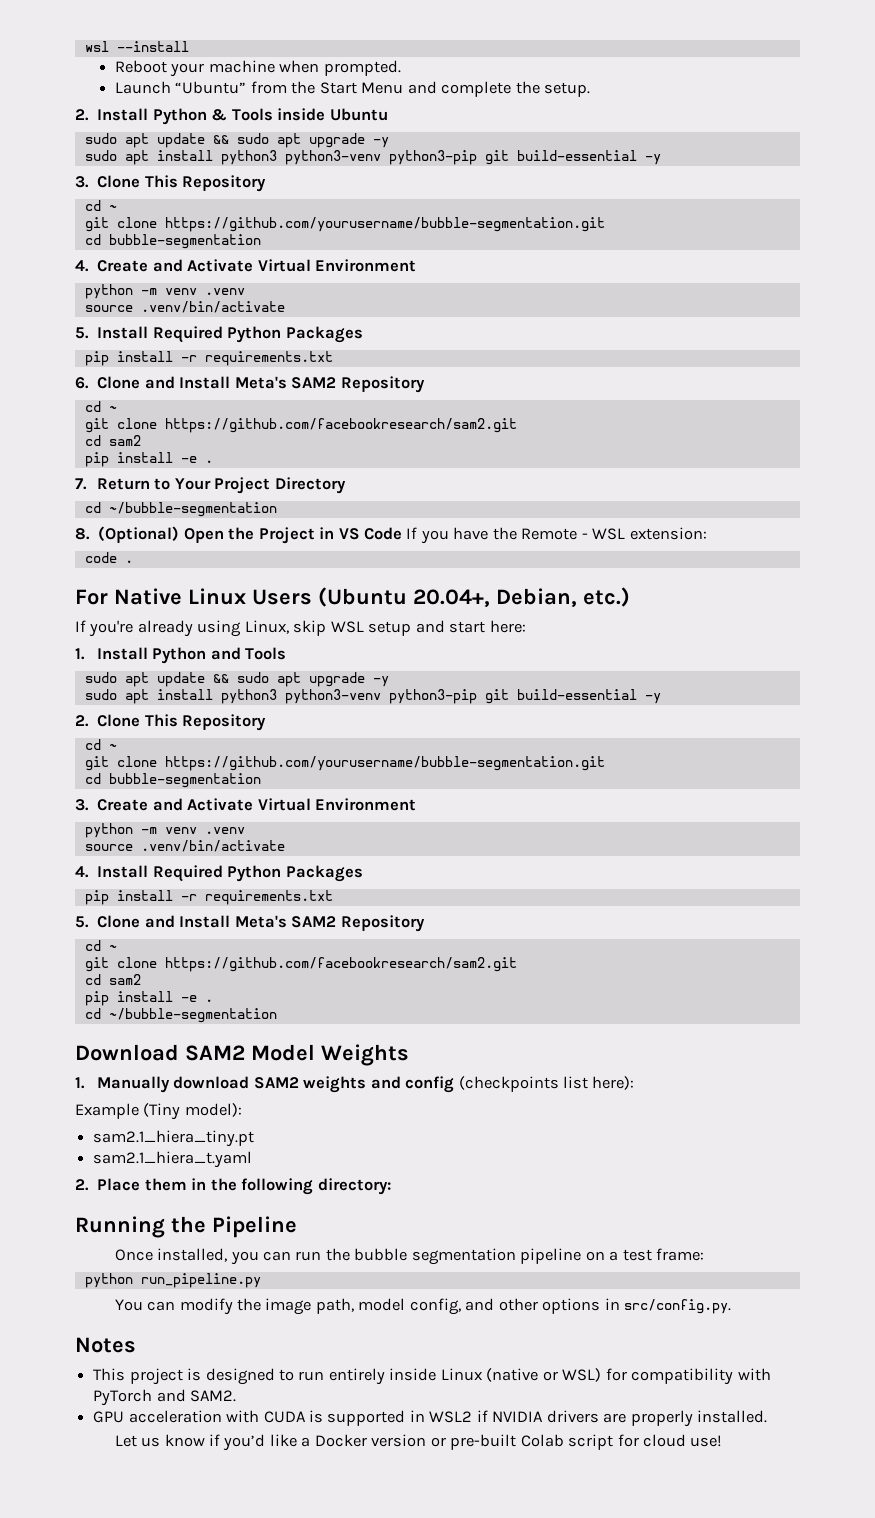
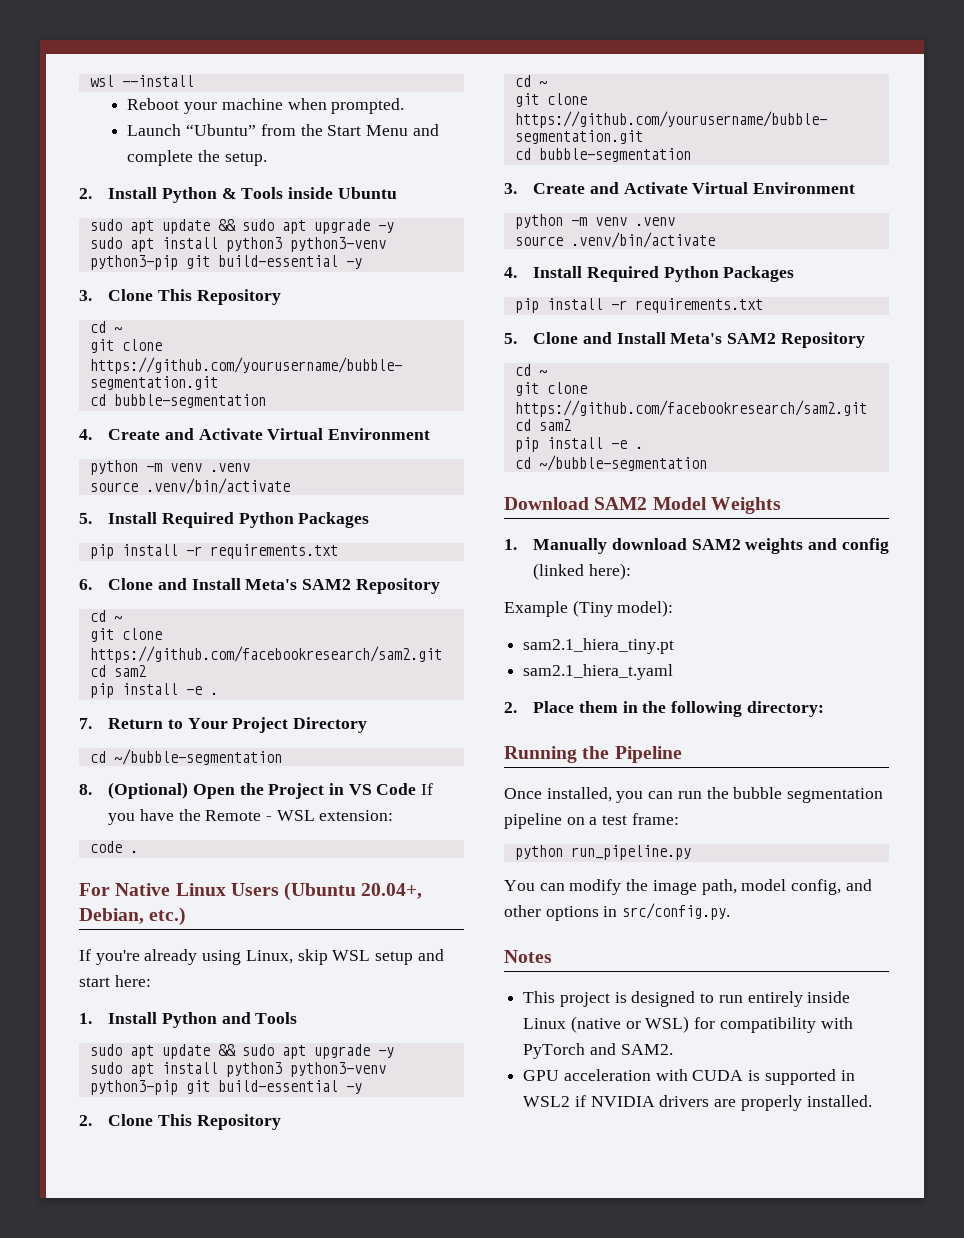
- 1. Manually download SAM2 weights and config (checkpoints list here):
+ 1. Manually download SAM2 weights and config (linked here):
- Let us know if you’d like a Docker version or pre-built Colab script for cloud use!

